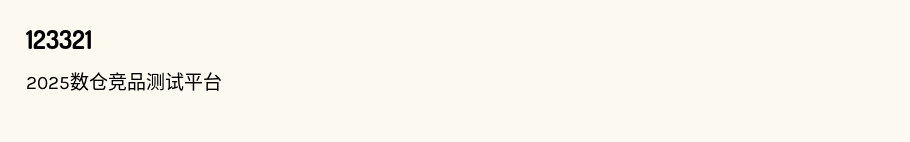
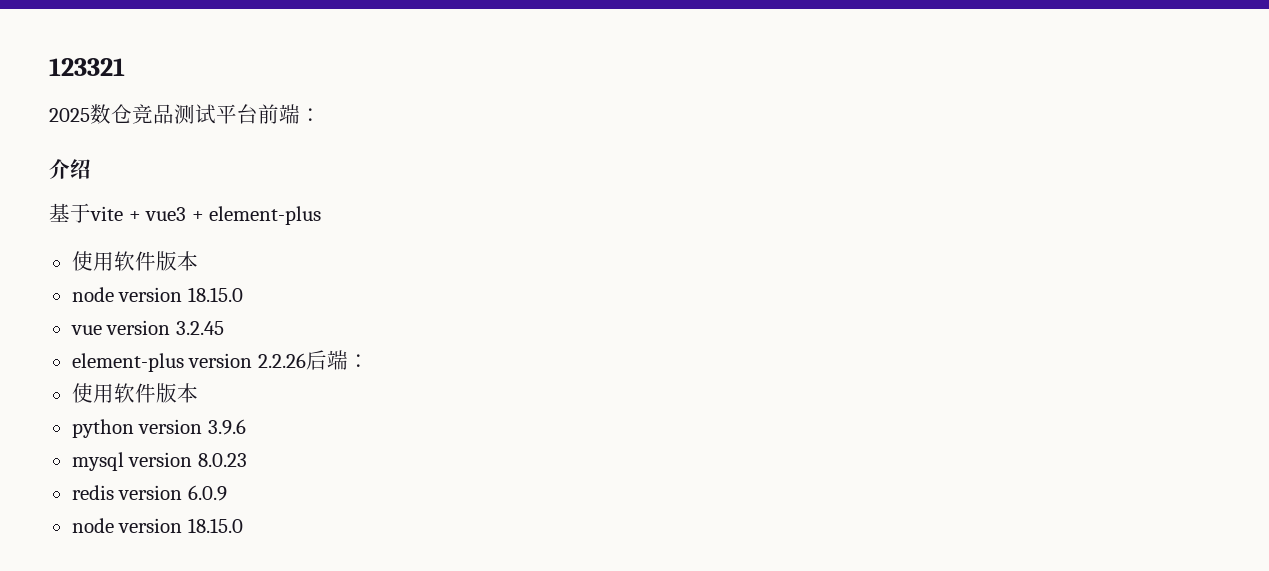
- 2025数仓竞品测试平台
+ 2025数仓竞品测试平台前端：
+ 介绍
+ 基于vite + vue3 + element-plus
+ 使用软件版本
+ node version 18.15.0
+ vue version 3.2.45
+ element-plus version 2.2.26后端：
+ 使用软件版本
+ python version 3.9.6
+ mysql version 8.0.23
+ redis version 6.0.9
+ node version 18.15.0

